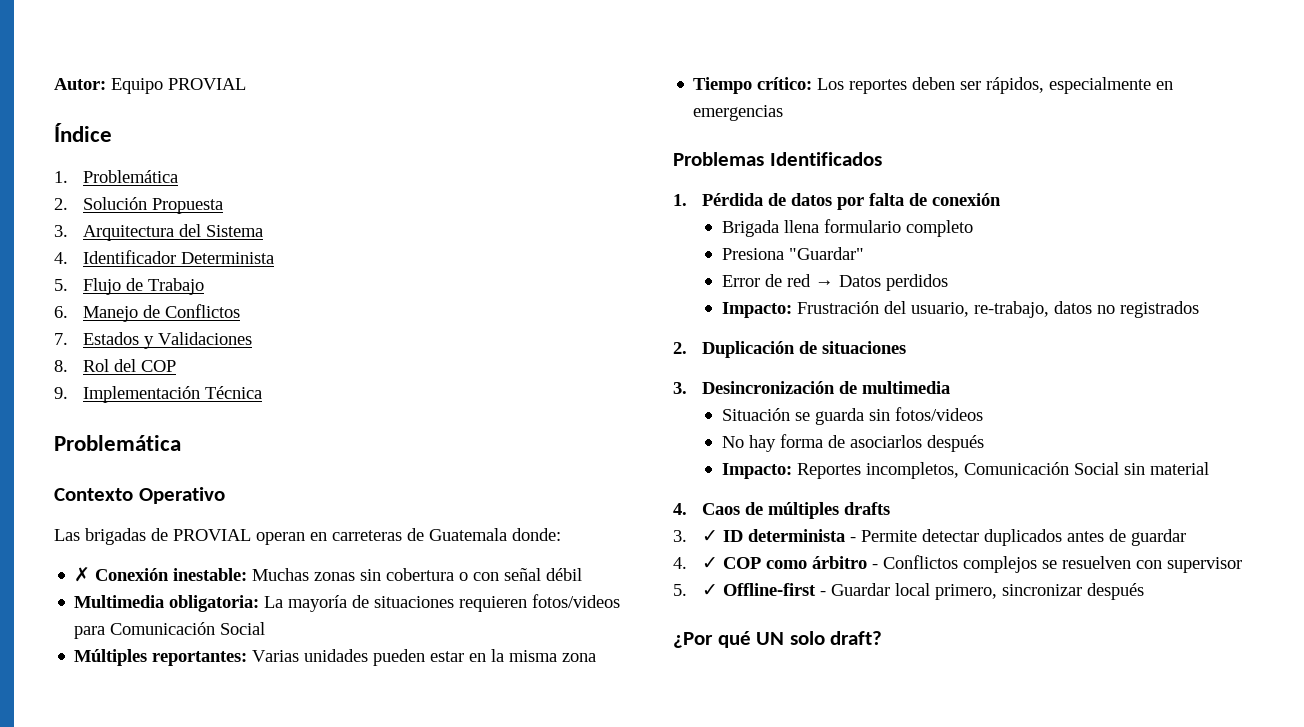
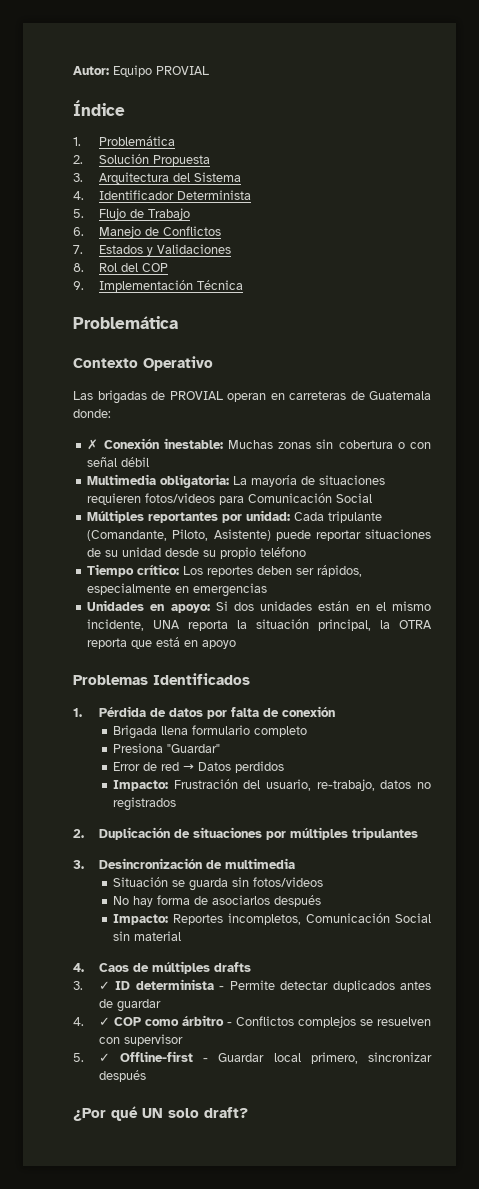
- Múltiples reportantes: Varias unidades pueden estar en la misma zona
+ Múltiples reportantes por unidad: Cada tripulante (Comandante, Piloto, Asistente) puede reportar situaciones de su unidad desde su propio teléfono
+ Unidades en apoyo: Si dos unidades están en el mismo incidente, UNA reporta la situación principal, la OTRA reporta que está en apoyo
- 2. Duplicación de situaciones
+ 2. Duplicación de situaciones por múltiples tripulantes

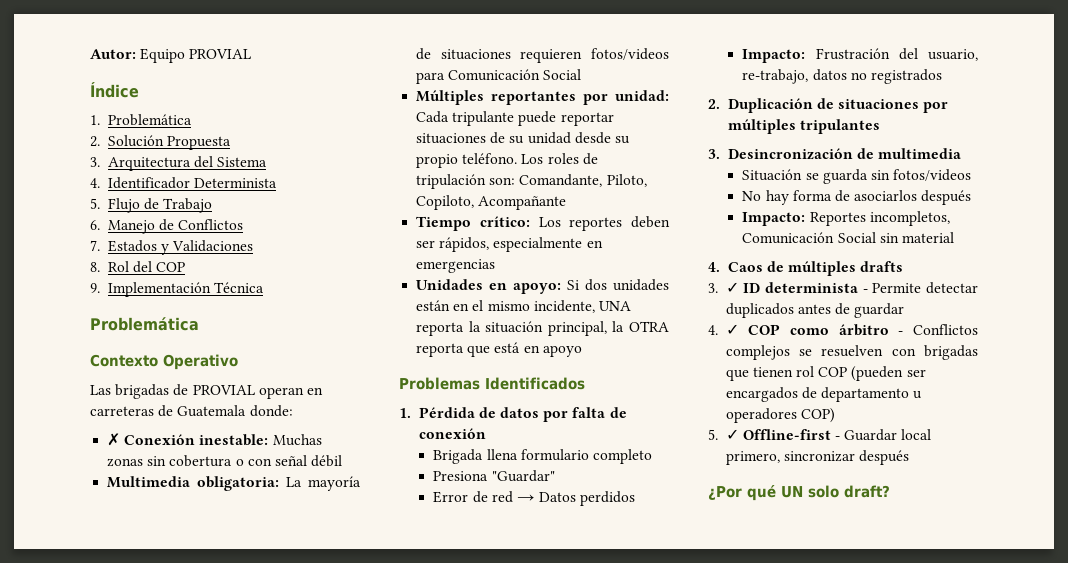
- Múltiples reportantes por unidad: Cada tripulante (Comandante, Piloto, Asistente) puede reportar situaciones de su unidad desde su propio teléfono
+ Múltiples reportantes por unidad: Cada tripulante puede reportar situaciones de su unidad desde su propio teléfono. Los roles de tripulación son: Comandante, Piloto, Copiloto, Acompañante
- 4. ✓ COP como árbitro - Conflictos complejos se resuelven con supervisor
+ 4. ✓ COP como árbitro - Conflictos complejos se resuelven con brigadas que tienen rol COP (pueden ser encargados de departamento u operadores COP)

